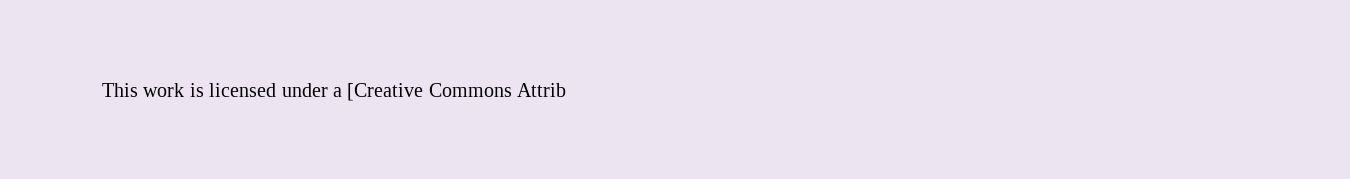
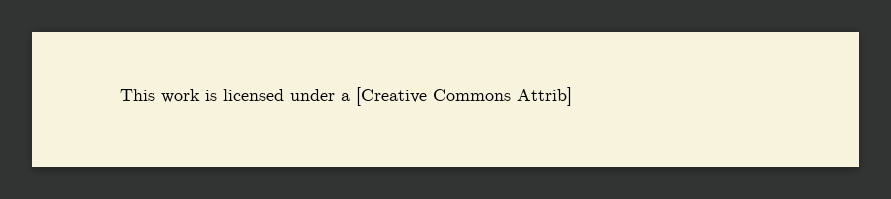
- This work is licensed under a [Creative Commons Attrib
+ This work is licensed under a [Creative Commons Attrib]

